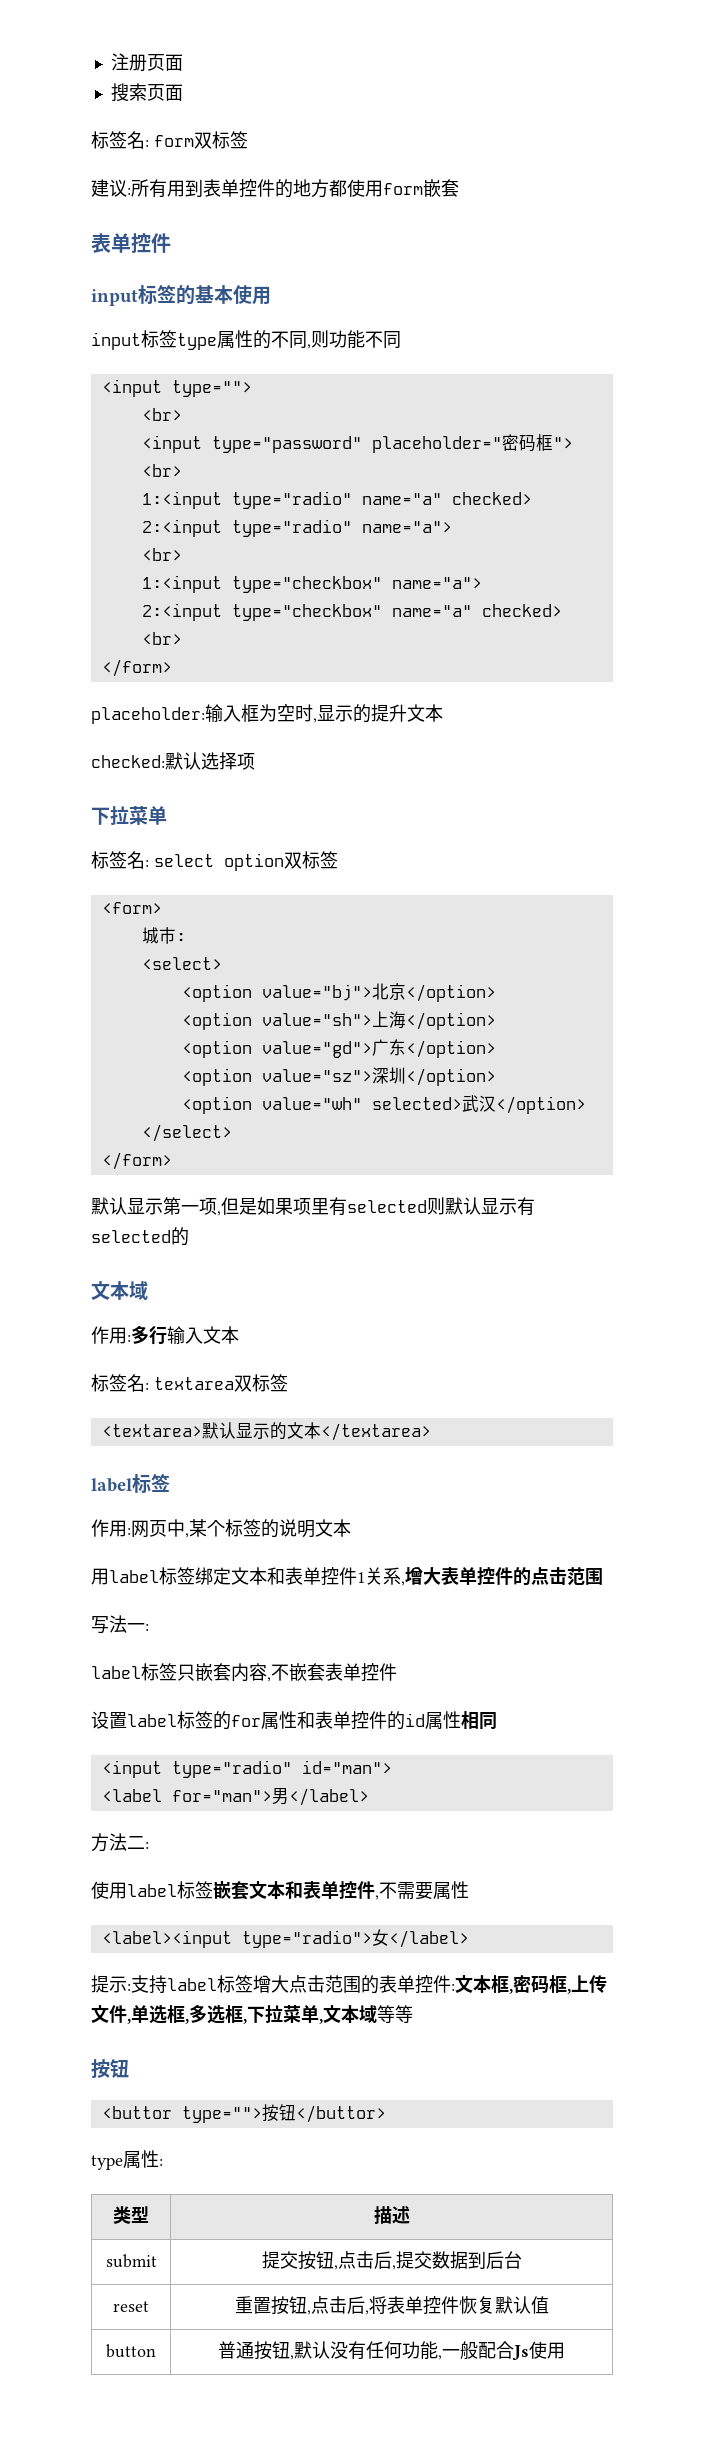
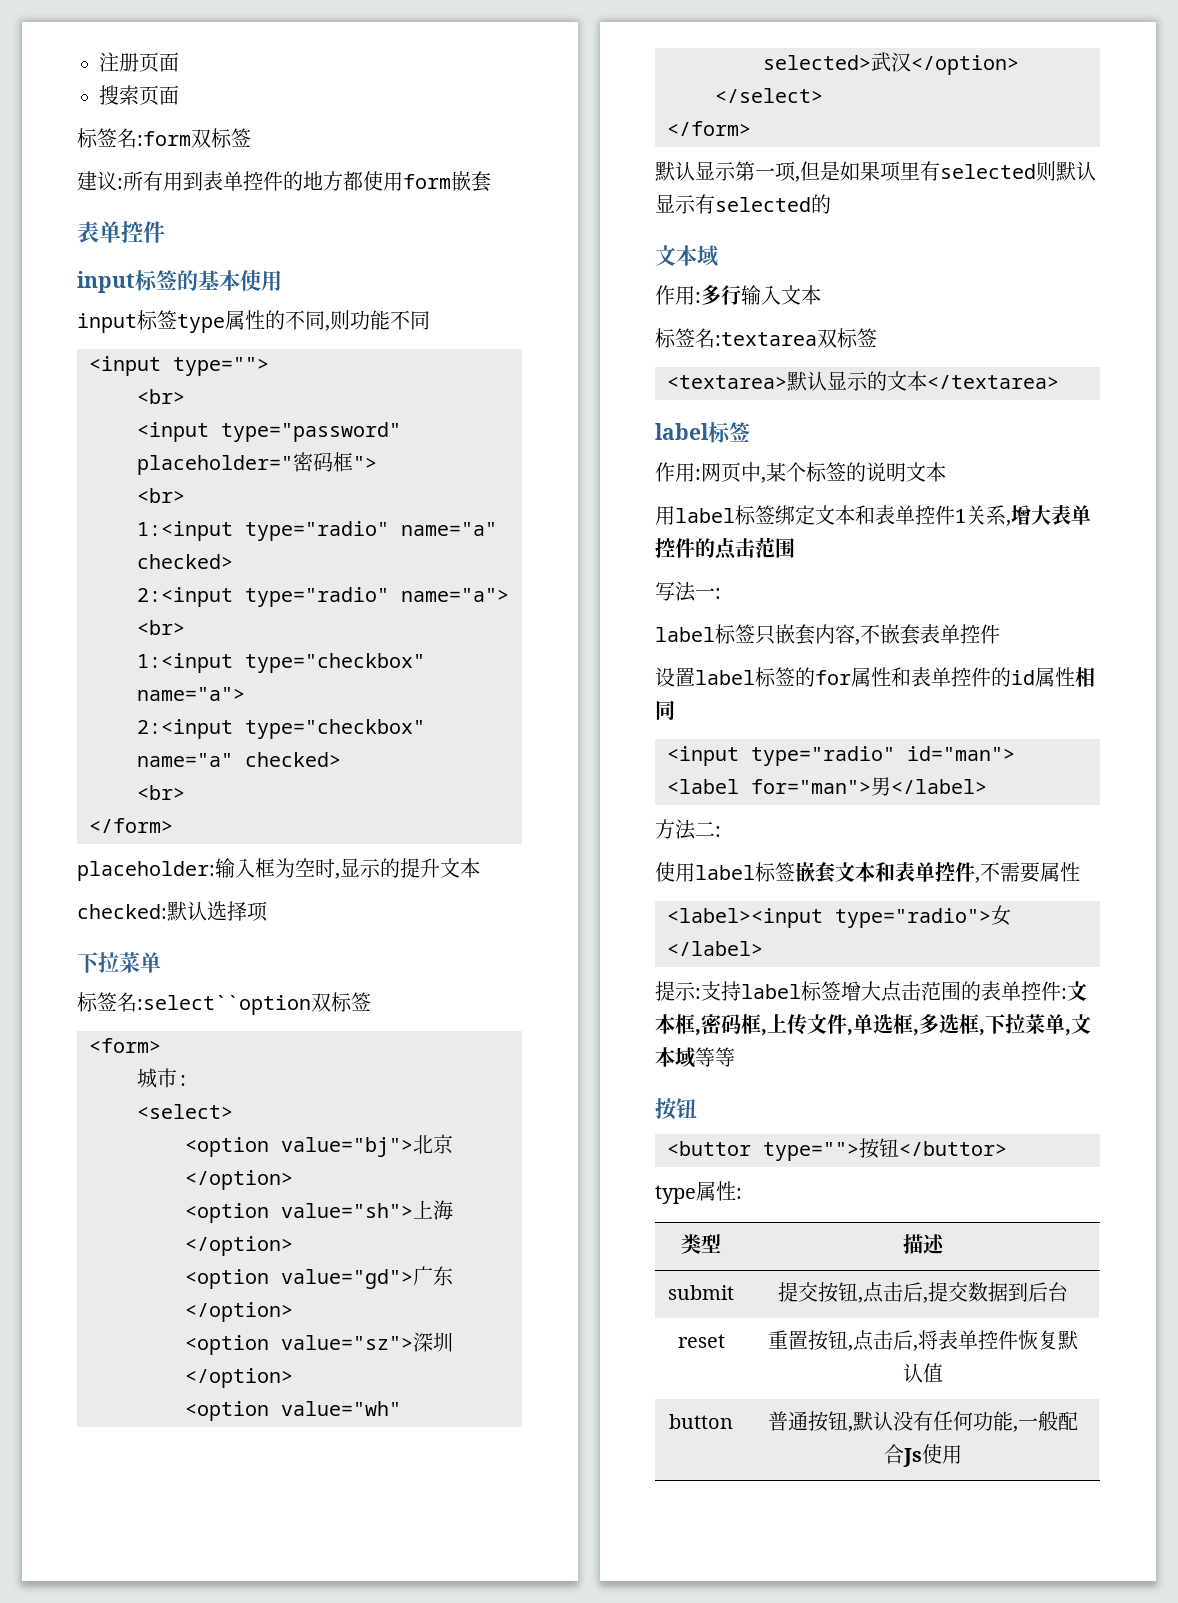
- 标签名: form双标签
+ 标签名:form双标签
- 标签名: select option双标签
+ 标签名:select``option双标签
- 标签名: textarea双标签
+ 标签名:textarea双标签

